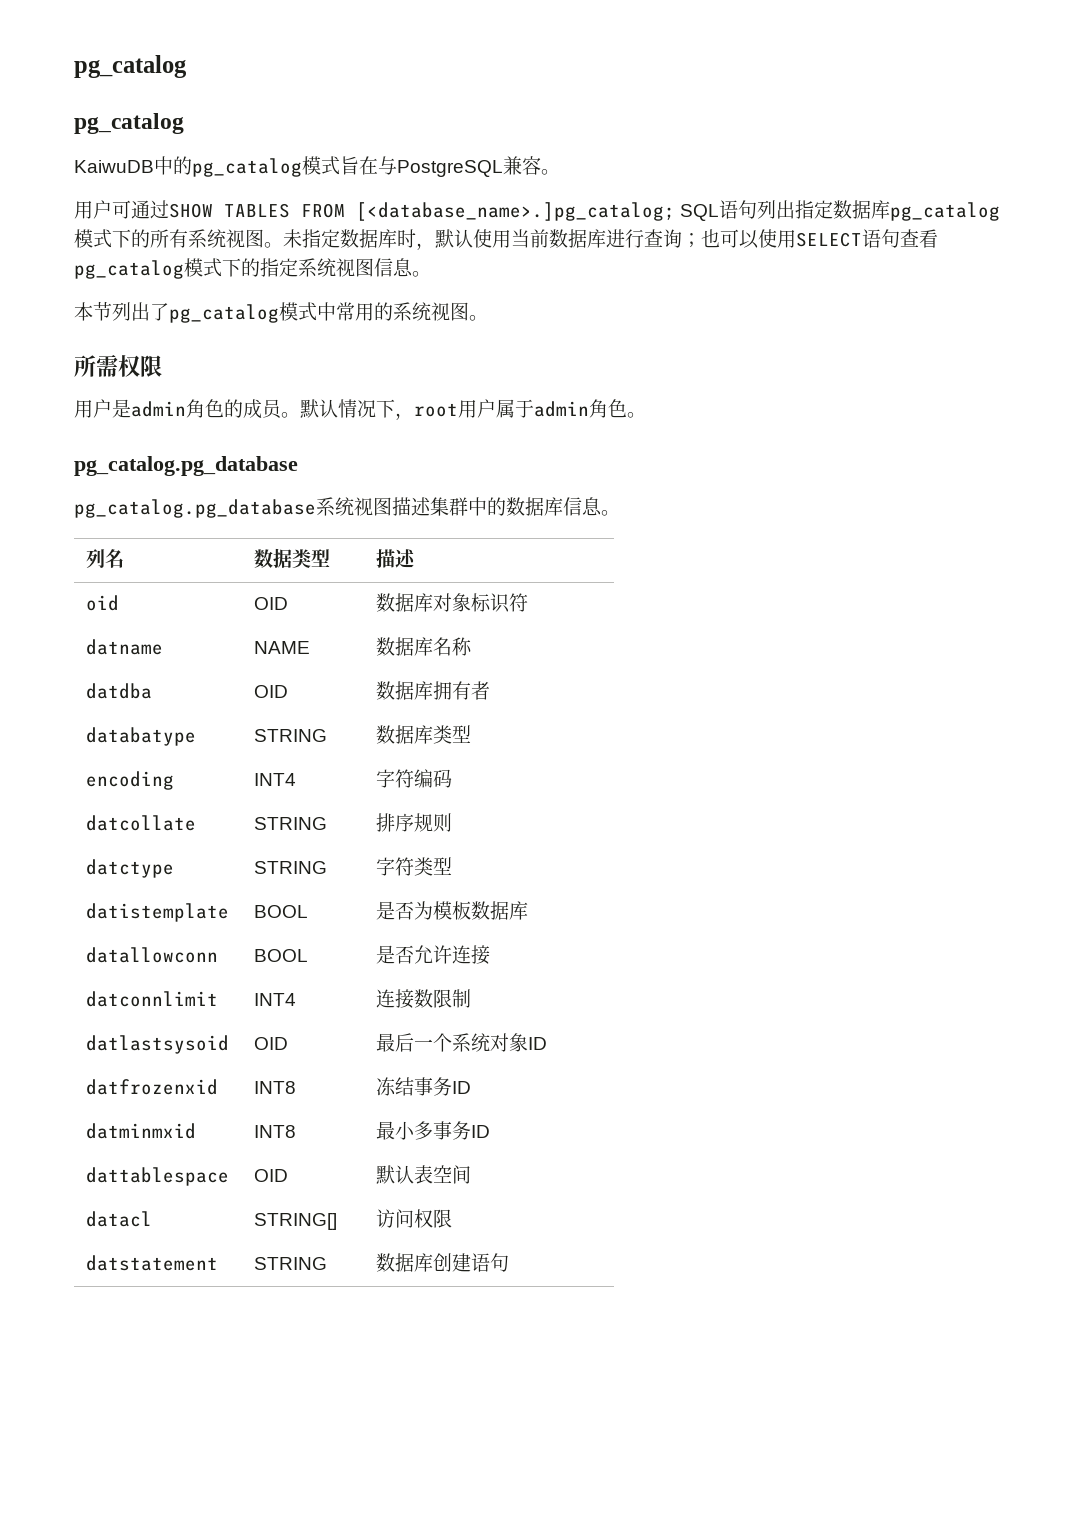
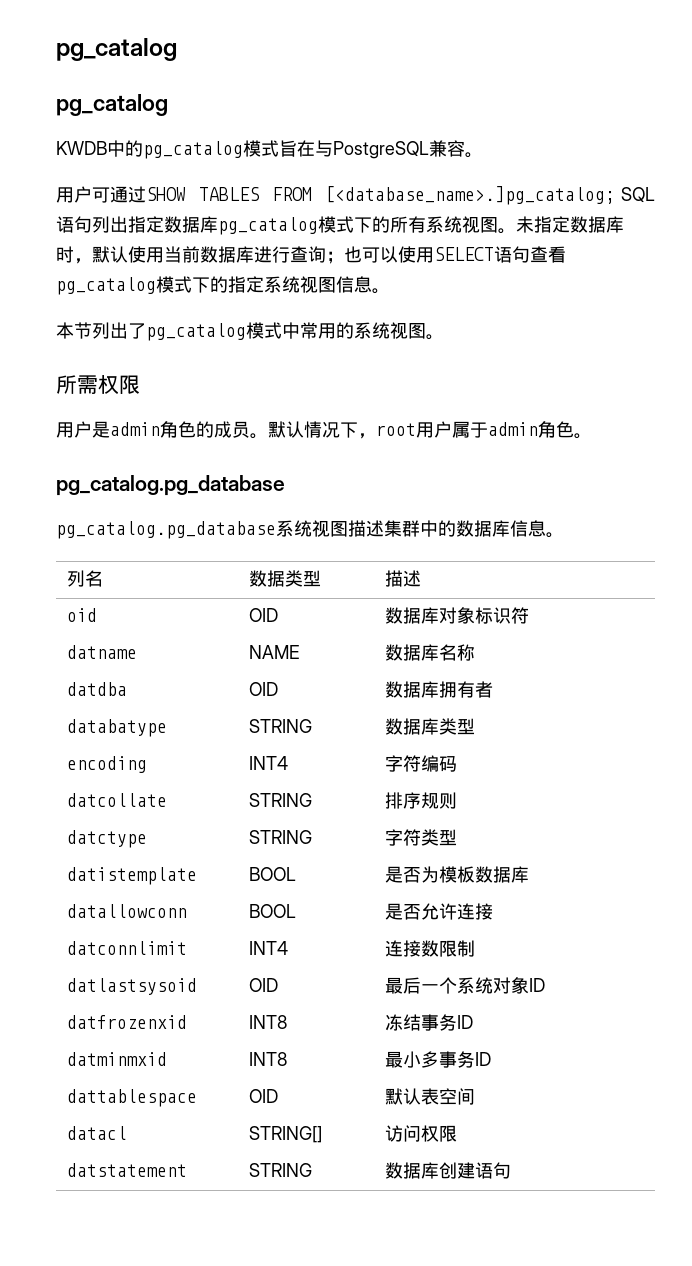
- KaiwuDB中的pg_catalog模式旨在与PostgreSQL兼容。
+ KWDB中的pg_catalog模式旨在与PostgreSQL兼容。

